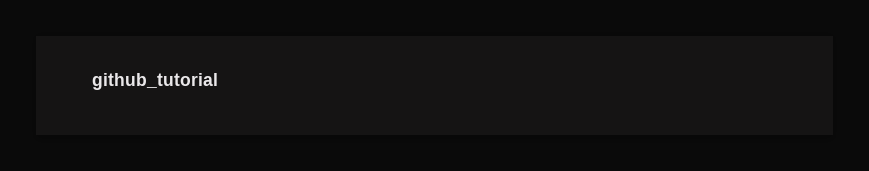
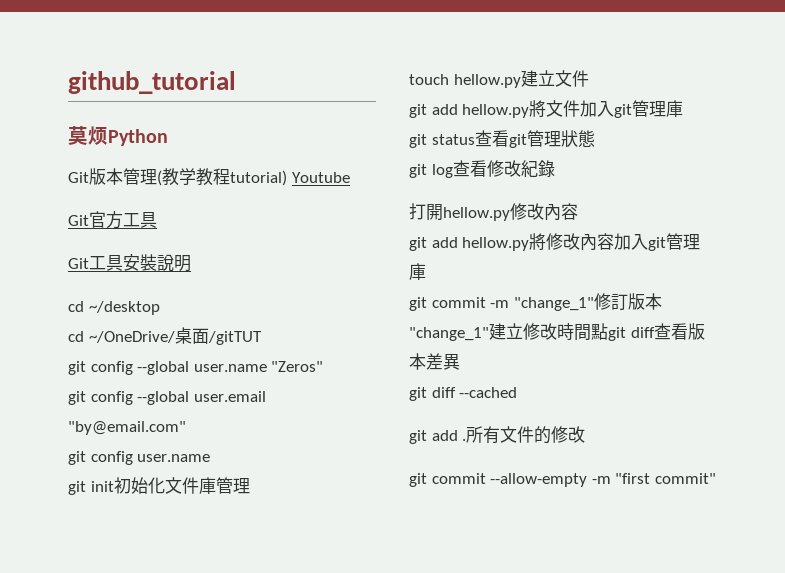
+ 莫烦Python
+ Git版本管理(教学教程tutorial) Youtube
+ Git官方工具
+ Git工具安裝說明
+ cd ~/desktop
+ cd ~/OneDrive/桌面/gitTUT
+ git config --global user.name "Zeros"
+ git config --global user.email "by@email.com"
+ git config user.name
+ git init初始化文件庫管理
+ touch hellow.py建立文件
+ git add hellow.py將文件加入git管理庫
+ git status查看git管理狀態
+ git log查看修改紀錄
+ 打開hellow.py修改內容
+ git add hellow.py將修改內容加入git管理庫
+ git commit -m "change_1"修訂版本"change_1"建立修改時間點git diff查看版本差異
+ git diff --cached
+ git add .所有文件的修改
+ git commit --allow-empty -m "first commit"

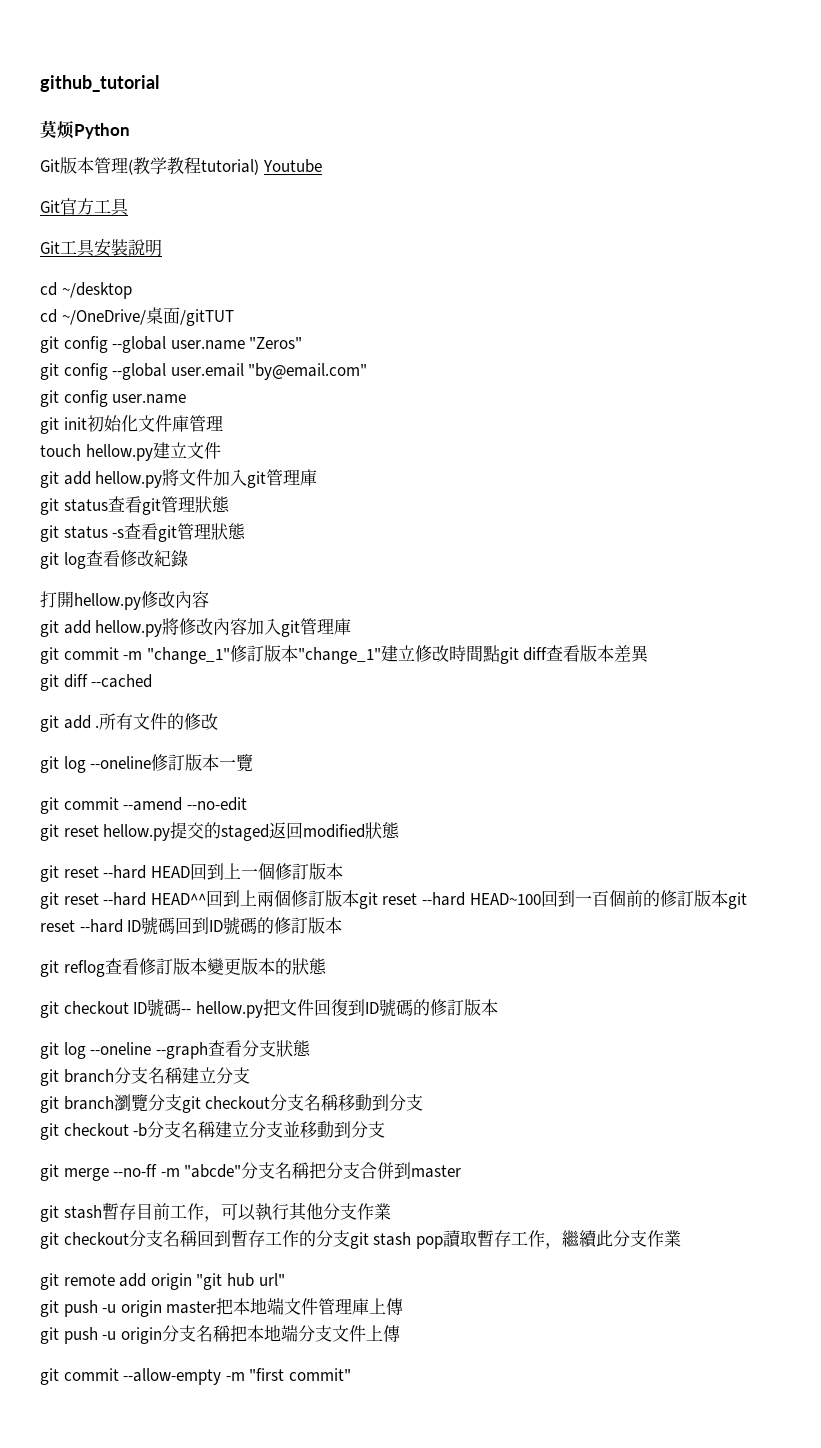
+ git status -s查看git管理狀態
+ git log --oneline修訂版本一覽
+ git commit --amend --no-edit
+ git reset hellow.py提交的staged返回modified狀態
+ git reset --hard HEAD回到上一個修訂版本
+ git reset --hard HEAD^^回到上兩個修訂版本git reset --hard HEAD~100回到一百個前的修訂版本git reset --hard ID號碼回到ID號碼的修訂版本
+ git reflog查看修訂版本變更版本的狀態
+ git checkout ID號碼-- hellow.py把文件回復到ID號碼的修訂版本
+ git log --oneline --graph查看分支狀態
+ git branch分支名稱建立分支
+ git branch瀏覽分支git checkout分支名稱移動到分支
+ git checkout -b分支名稱建立分支並移動到分支
+ git merge --no-ff -m "abcde"分支名稱把分支合併到master
+ git stash暫存目前工作，可以執行其他分支作業
+ git checkout分支名稱回到暫存工作的分支git stash pop讀取暫存工作，繼續此分支作業
+ git remote add origin "git hub url"
+ git push -u origin master把本地端文件管理庫上傳
+ git push -u origin分支名稱把本地端分支文件上傳

